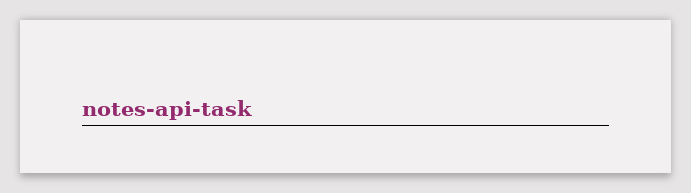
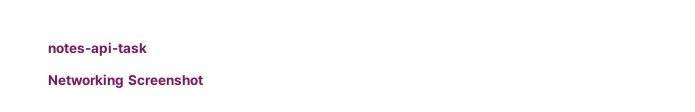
+ Networking Screenshot

